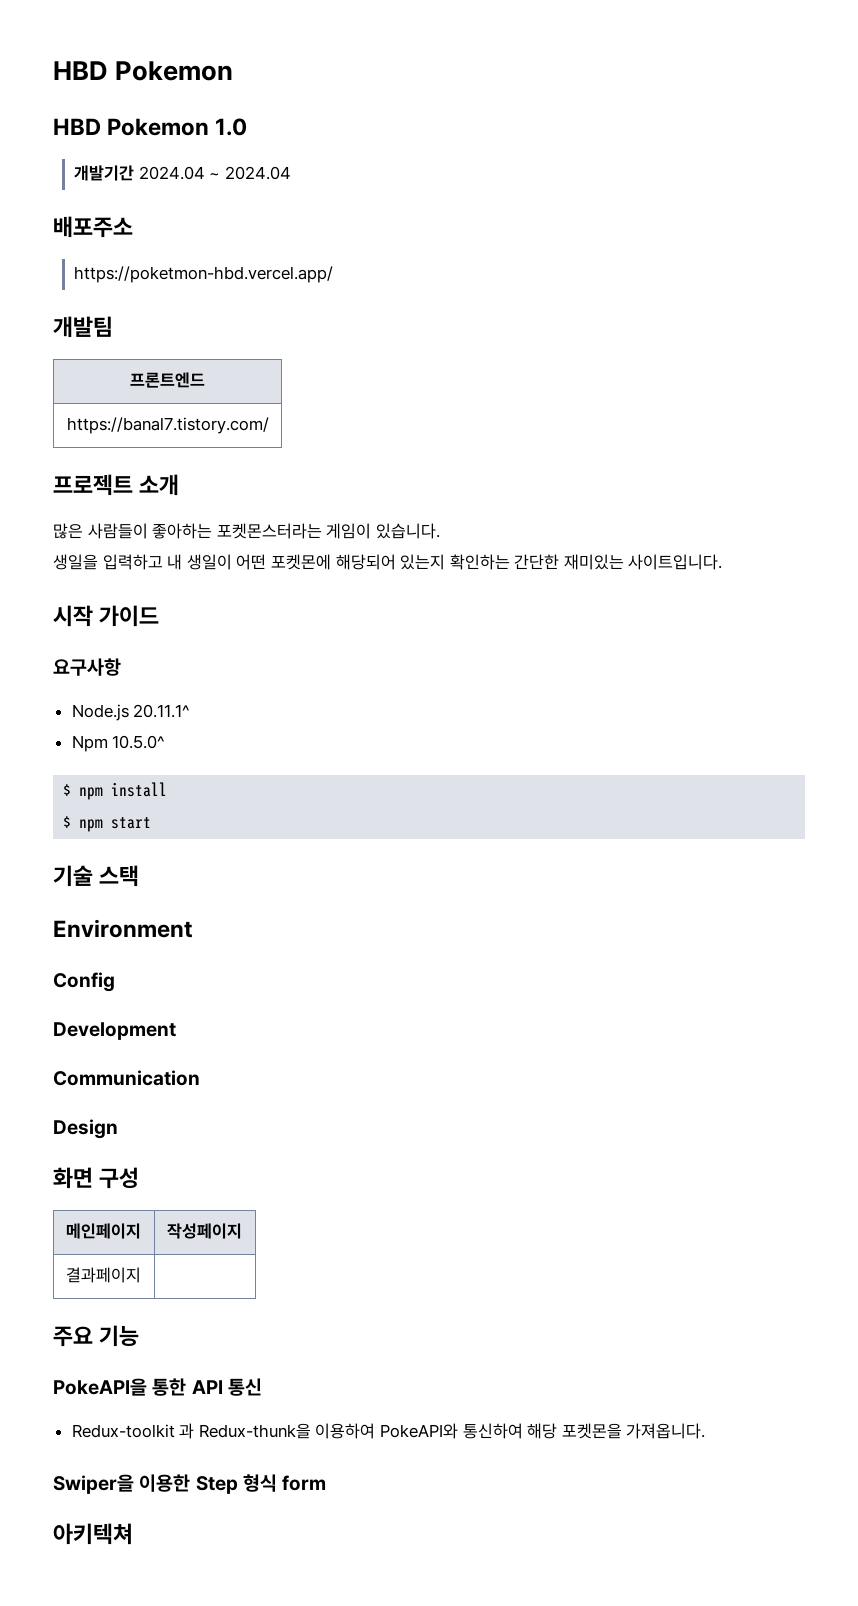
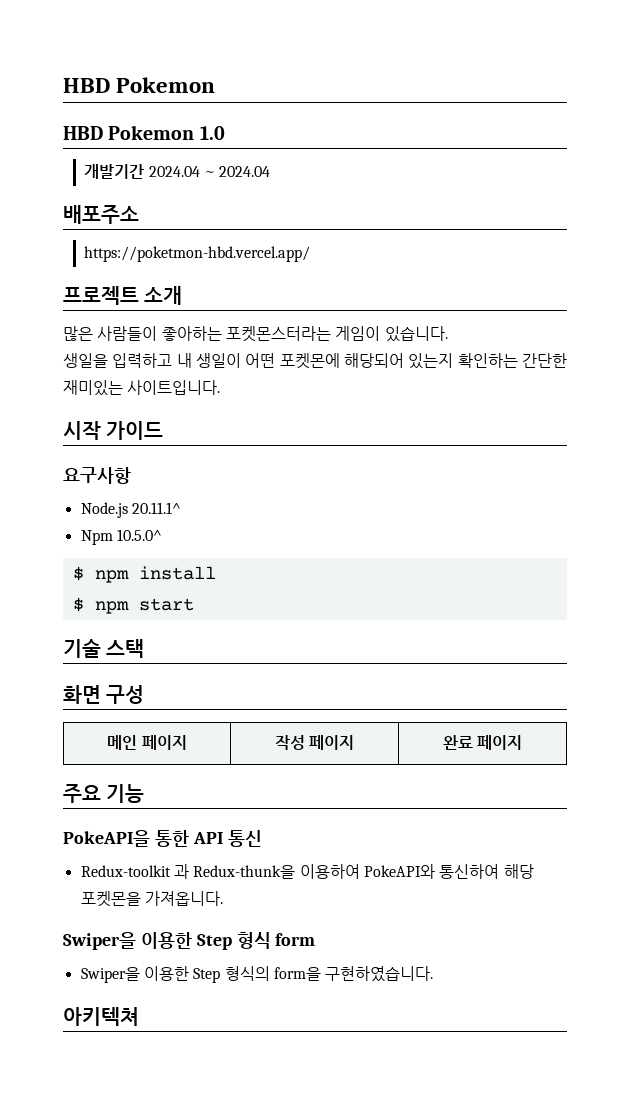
- 개발팀
- 프론트엔드
- https://banal7.tistory.com/
- Environment
- Config
- Development
- Communication
- Design
  화면 구성
- 메인페이지 | 작성페이지
- 결과페이지 |
+ 메인 페이지 | 작성 페이지 | 완료 페이지
+ Swiper을 이용한 Step 형식의 form을 구현하였습니다.

